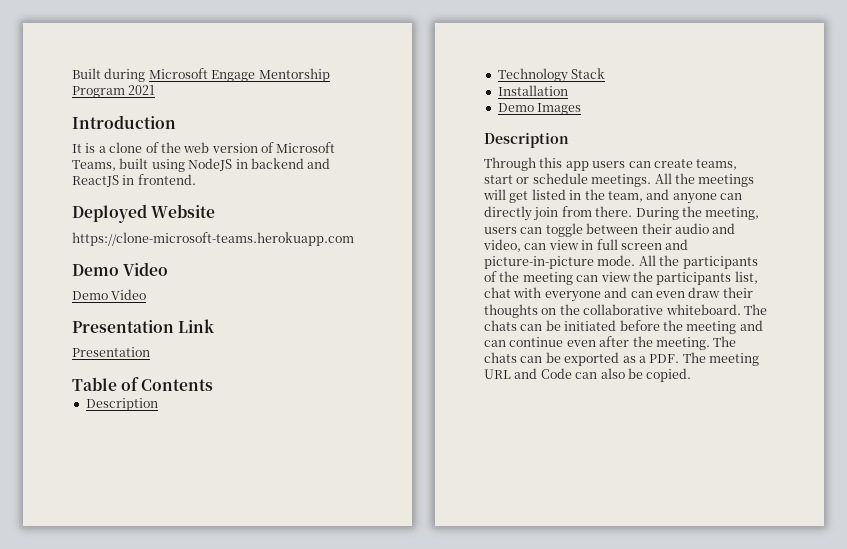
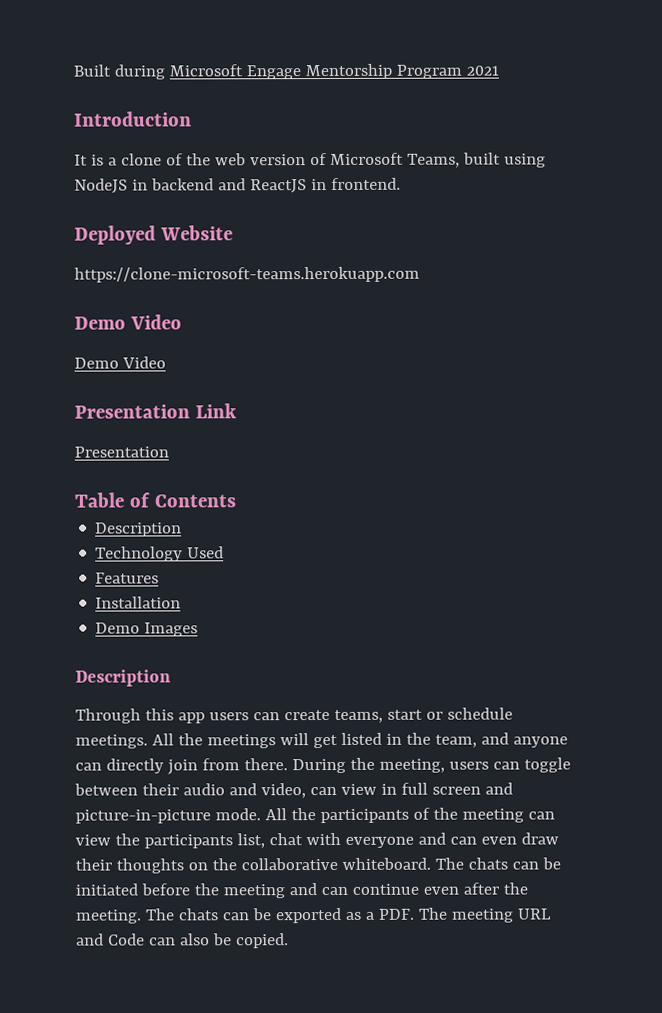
- Technology Stack
+ Technology Used
+ Features

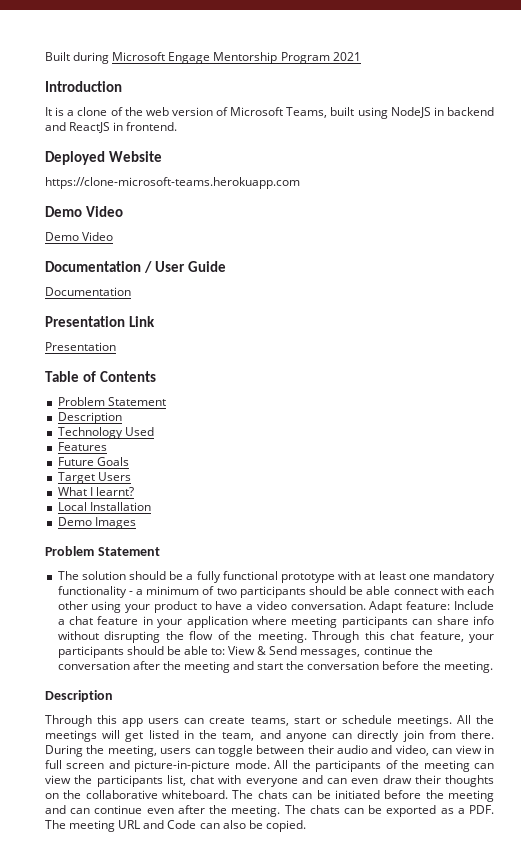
+ Documentation / User Guide
+ Documentation
  Table of Contents
+ Problem Statement
- Installation
+ Future Goals
+ Target Users
+ What I learnt?
+ Local Installation
  Demo Images
+ Problem Statement
+ The solution should be a fully functional prototype with at least one mandatory functionality - a minimum of two participants should be able connect with each other using your product to have a video conversation. Adapt feature: Include a chat feature in your application where meeting participants can share info without disrupting the flow of the meeting. Through this chat feature, your participants should be able to: View & Send messages, continue the conversation after the meeting and start the conversation before the meeting.

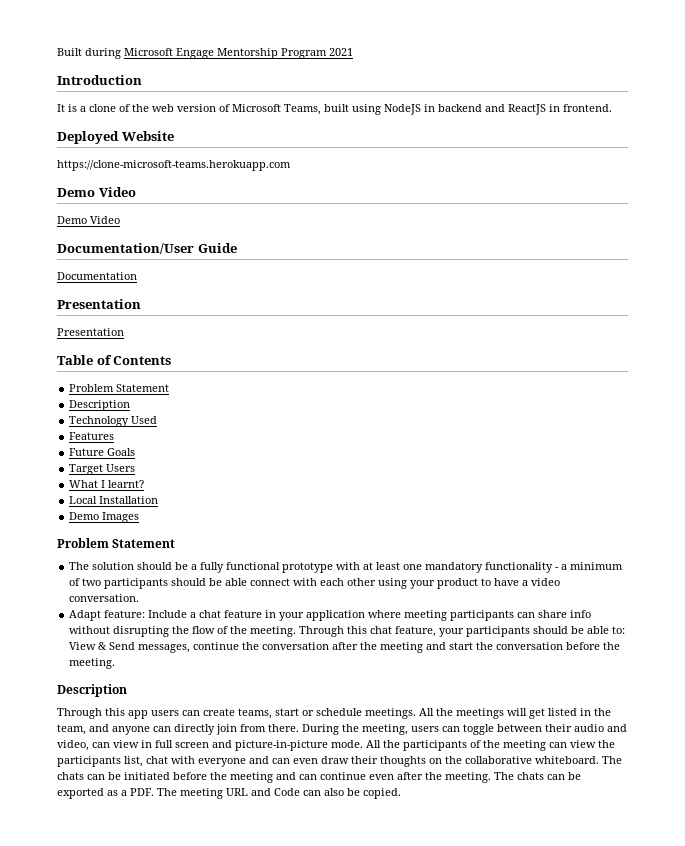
- Documentation / User Guide
+ Documentation/User Guide
  Documentation
- Presentation Link
+ Presentation
- The solution should be a fully functional prototype with at least one mandatory functionality - a minimum of two participants should be able connect with each other using your product to have a video conversation. Adapt feature: Include a chat feature in your application where meeting participants can share info without disrupting the flow of the meeting.
+ The solution should be a fully functional prototype with at least one mandatory functionality - a minimum of two participants should be able connect with each other using your product to have a video conversation.
+ Adapt feature: Include a chat feature in your application where meeting participants can share info without disrupting the flow of the meeting.

